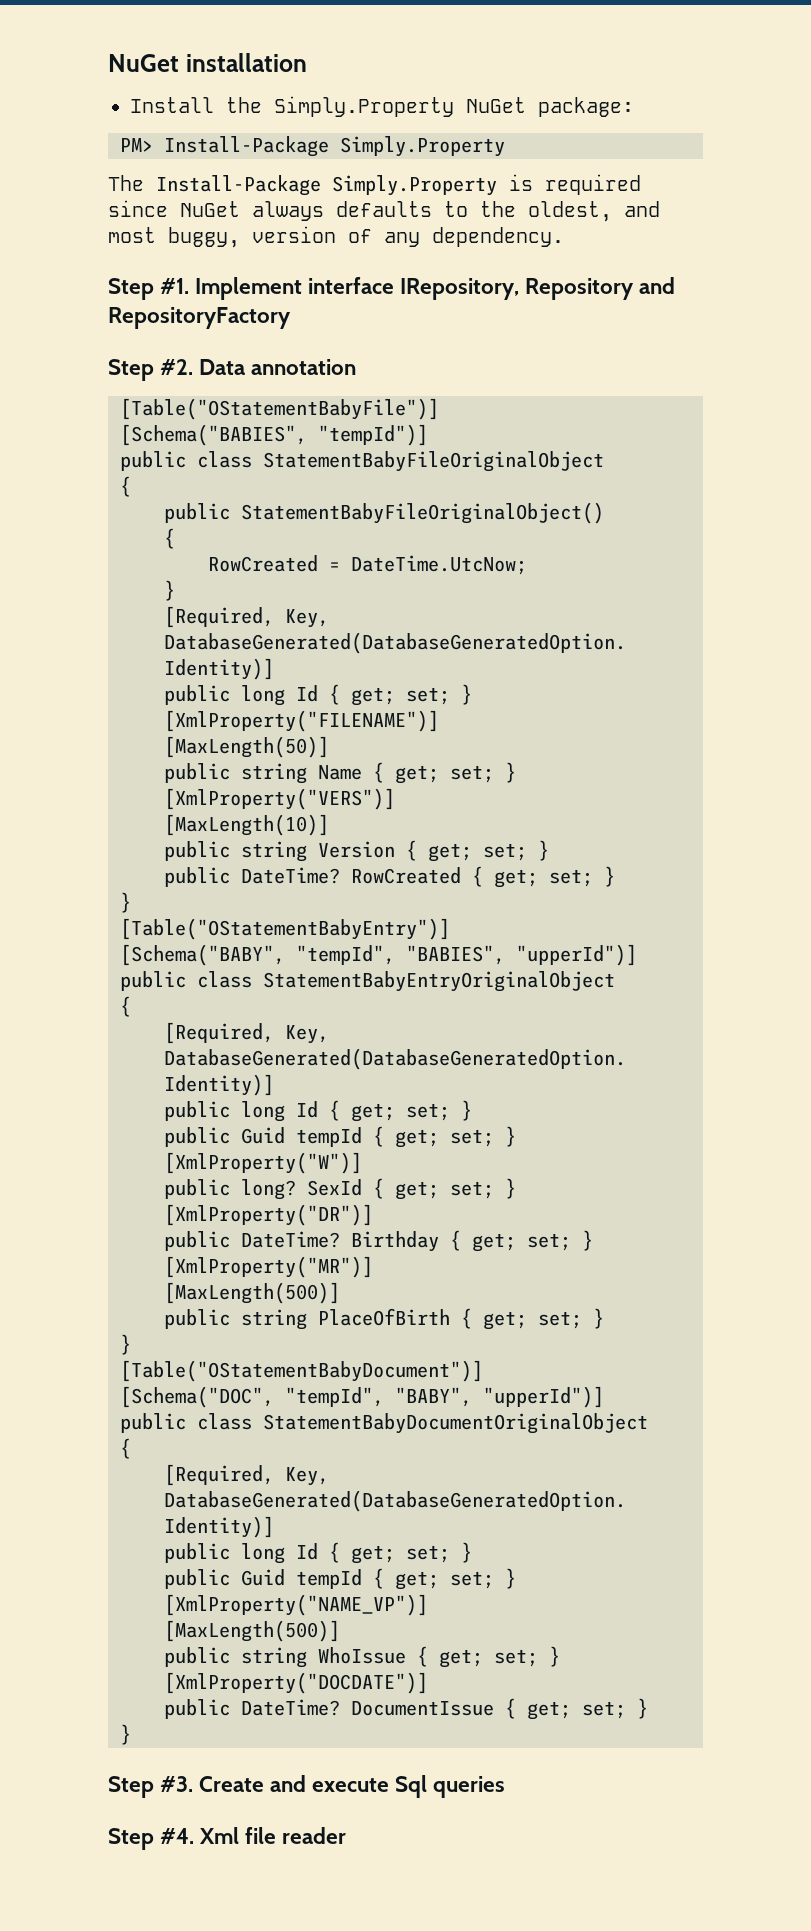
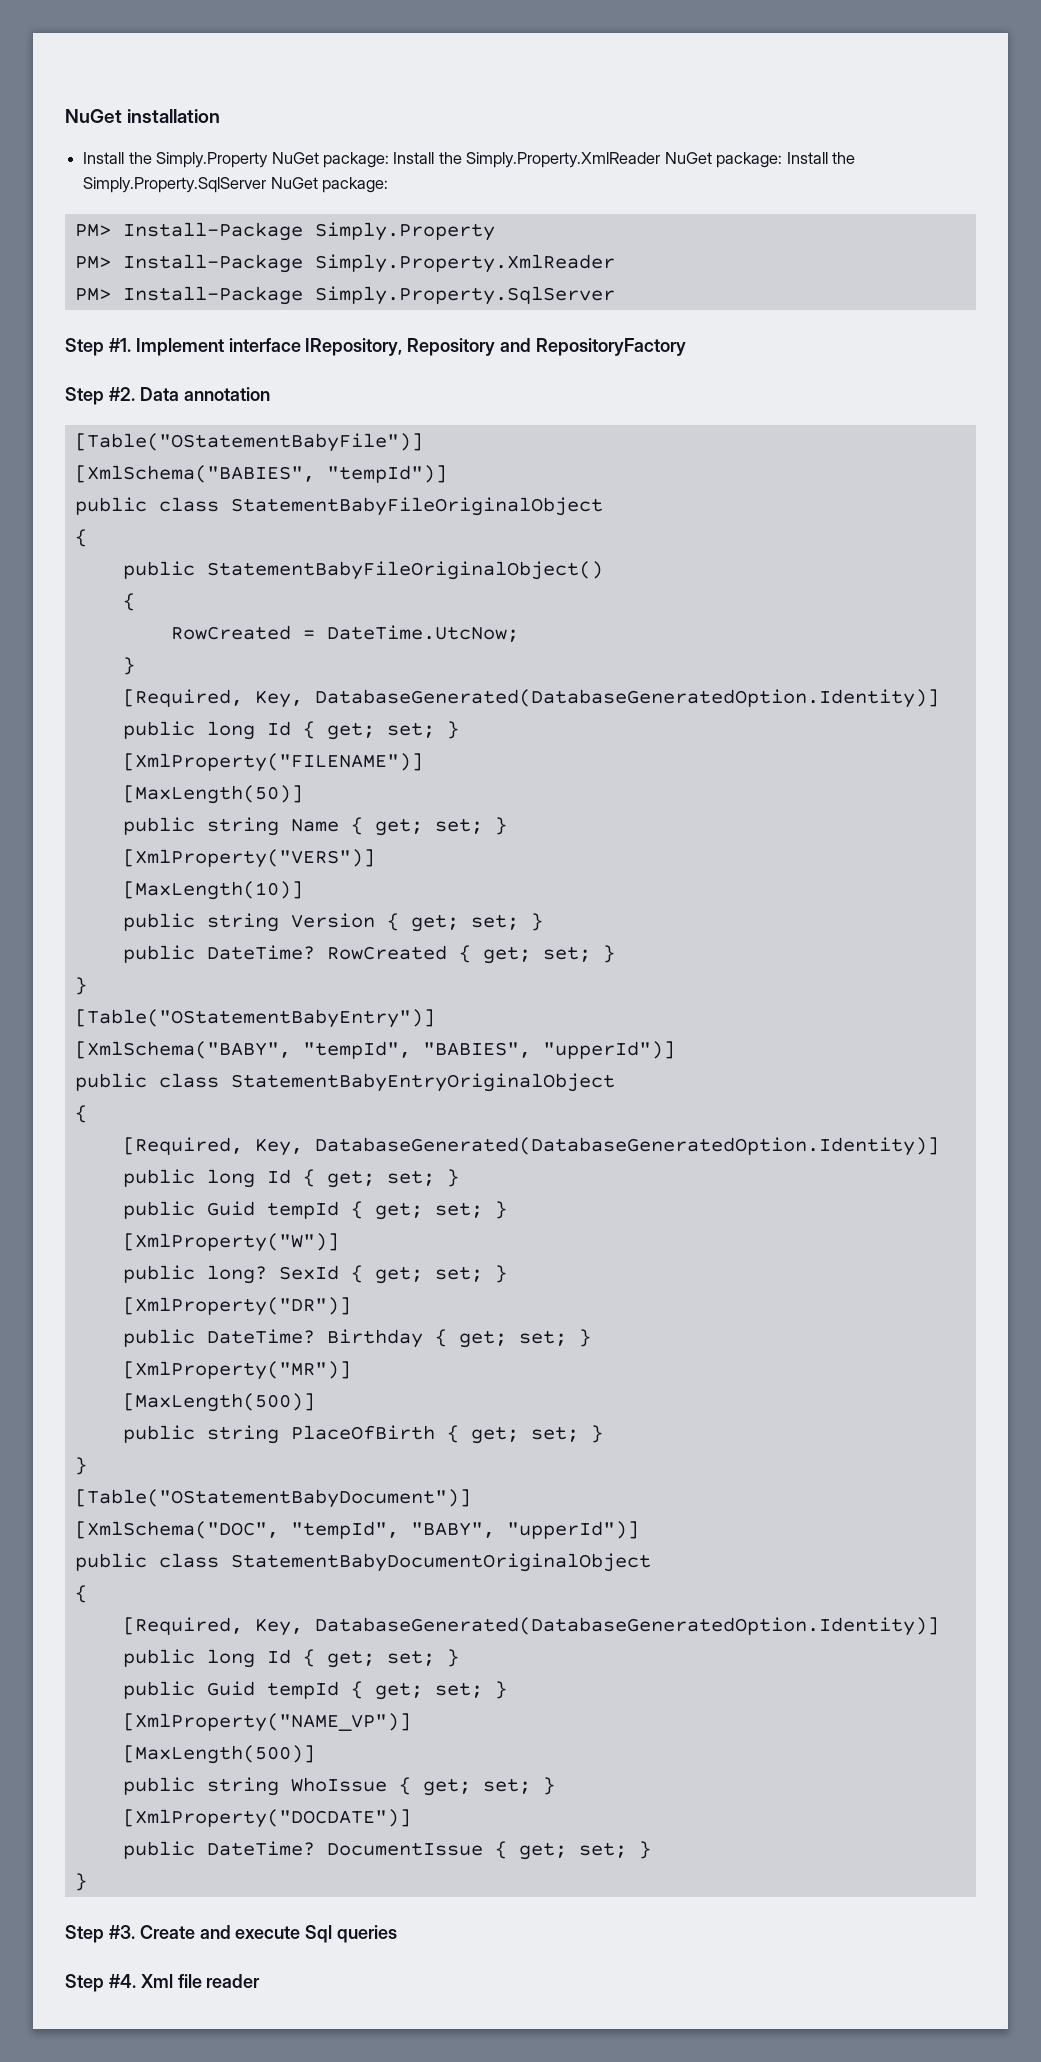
- Install the Simply.Property NuGet package:
+ Install the Simply.Property NuGet package: Install the Simply.Property.XmlReader NuGet package: Install the Simply.Property.SqlServer NuGet package:
  PM> Install-Package Simply.Property
- The Install-Package Simply.Property is required since NuGet always defaults to the oldest, and most buggy, version of any dependency.
+ PM> Install-Package Simply.Property.XmlReader
+ PM> Install-Package Simply.Property.SqlServer
- [Schema("BABIES", "tempId")]
+ [XmlSchema("BABIES", "tempId")]
- [Schema("BABY", "tempId", "BABIES", "upperId")]
+ [XmlSchema("BABY", "tempId", "BABIES", "upperId")]
- [Schema("DOC", "tempId", "BABY", "upperId")]
+ [XmlSchema("DOC", "tempId", "BABY", "upperId")]

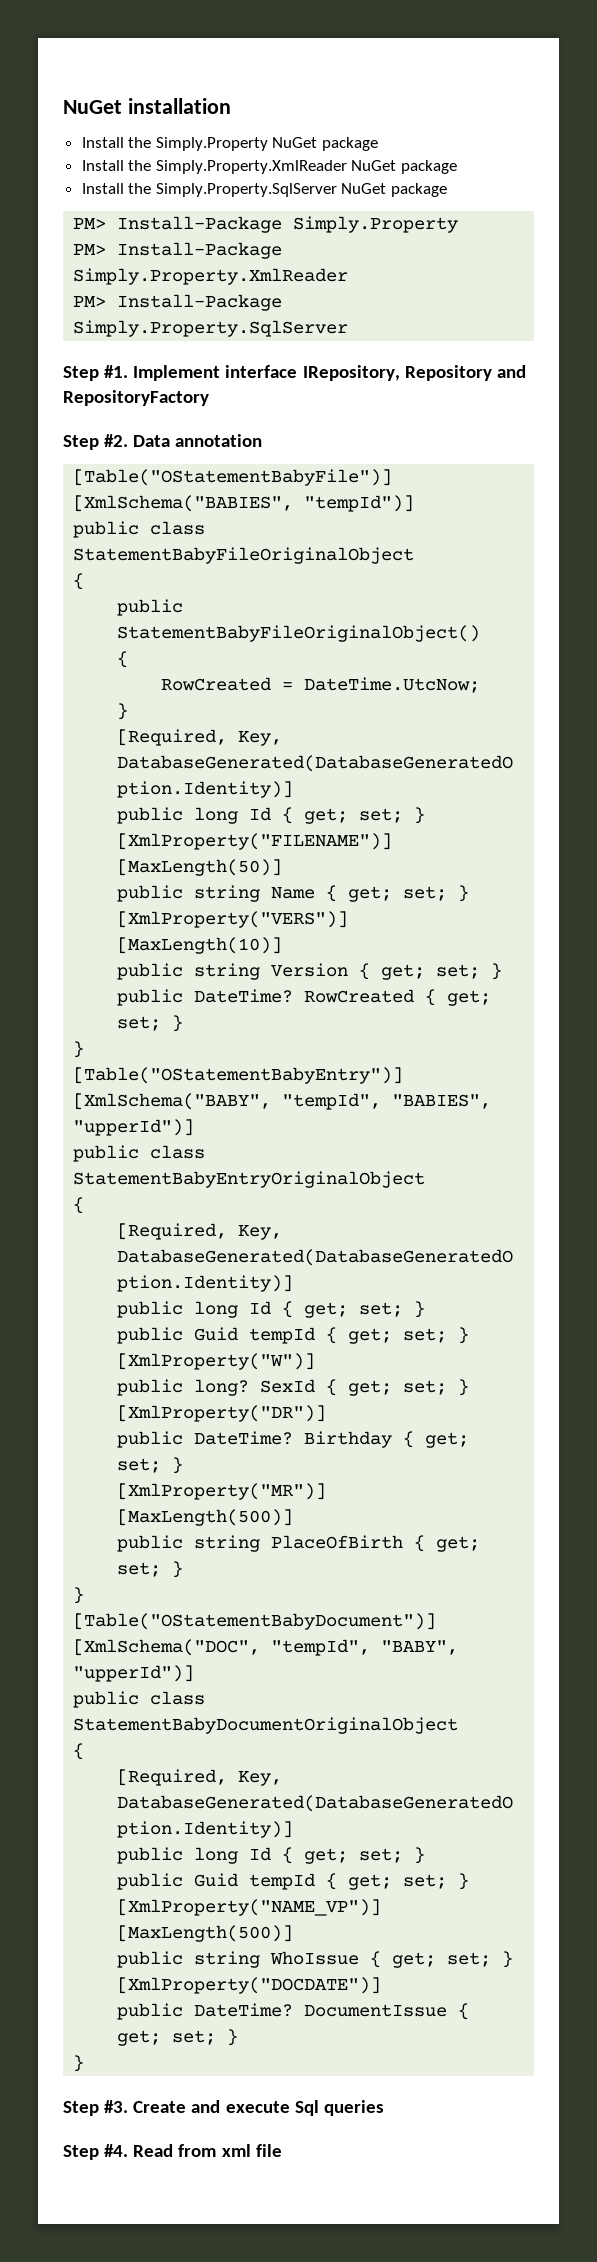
- Install the Simply.Property NuGet package: Install the Simply.Property.XmlReader NuGet package: Install the Simply.Property.SqlServer NuGet package:
+ Install the Simply.Property NuGet package
+ Install the Simply.Property.XmlReader NuGet package
+ Install the Simply.Property.SqlServer NuGet package
- Xml file reader
+ Read from xml file

